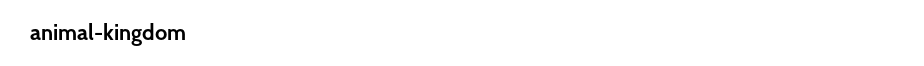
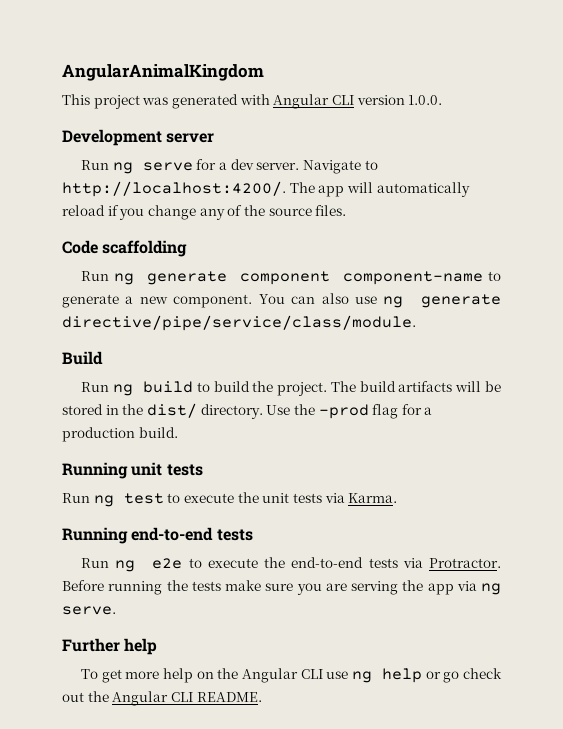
- animal-kingdom
+ AngularAnimalKingdom
+ This project was generated with Angular CLI version 1.0.0.
+ Development server
+ Run ng serve for a dev server. Navigate to http://localhost:4200/. The app will automatically reload if you change any of the source files.
+ Code scaffolding
+ Run ng generate component component-name to generate a new component. You can also use ng generate directive/pipe/service/class/module.
+ Build
+ Run ng build to build the project. The build artifacts will be stored in the dist/ directory. Use the -prod flag for a production build.
+ Running unit tests
+ Run ng test to execute the unit tests via Karma.
+ Running end-to-end tests
+ Run ng e2e to execute the end-to-end tests via Protractor. Before running the tests make sure you are serving the app via ng serve.
+ Further help
+ To get more help on the Angular CLI use ng help or go check out the Angular CLI README.

